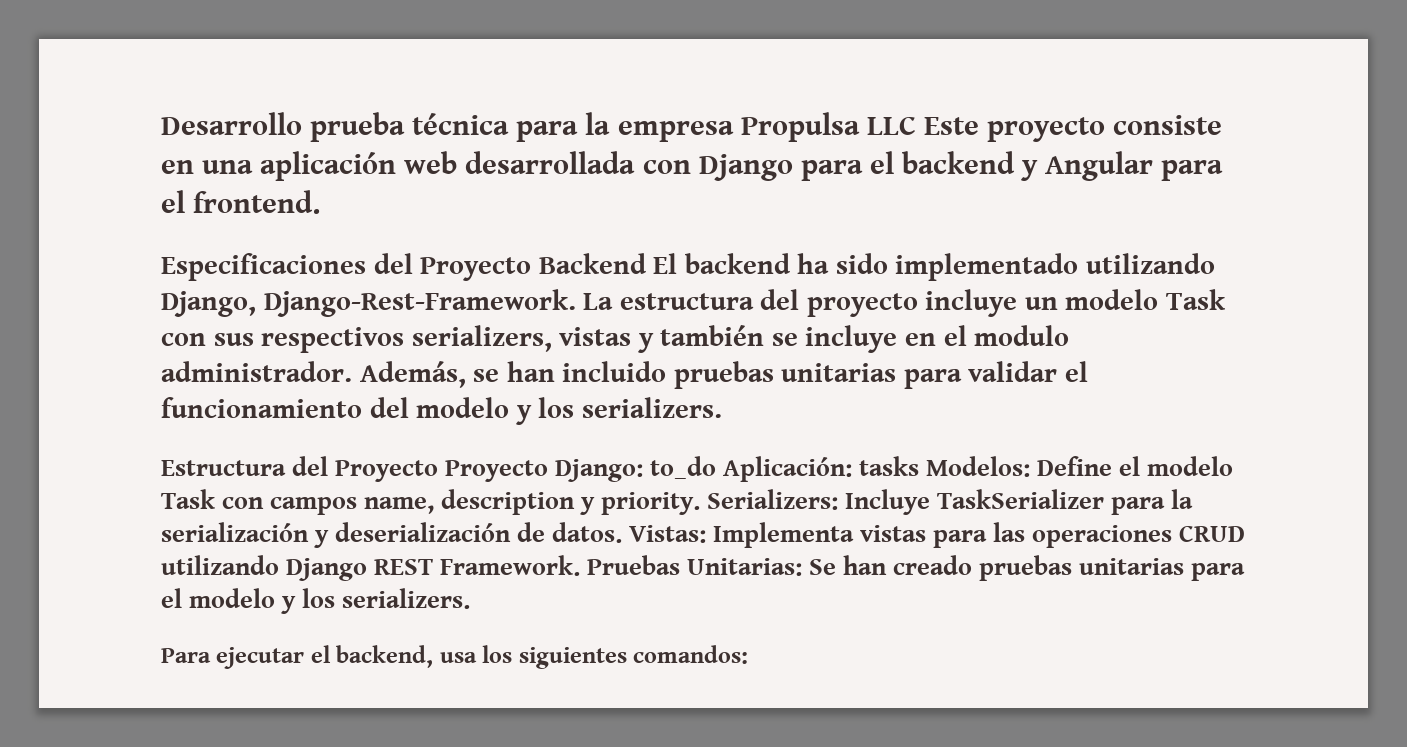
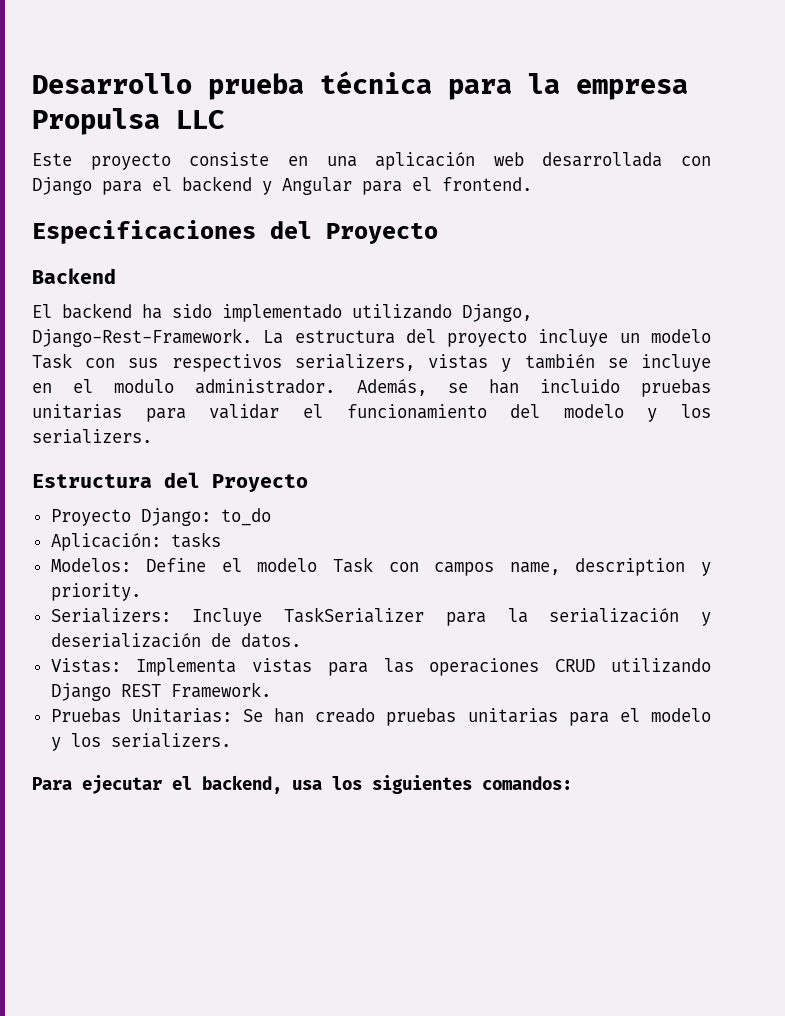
- Desarrollo prueba técnica para la empresa Propulsa LLC Este proyecto consiste en una aplicación web desarrollada con Django para el backend y Angular para el frontend.
+ Desarrollo prueba técnica para la empresa Propulsa LLC
+ Este proyecto consiste en una aplicación web desarrollada con Django para el backend y Angular para el frontend.
- Especificaciones del Proyecto Backend El backend ha sido implementado utilizando Django, Django-Rest-Framework.
+ Especificaciones del Proyecto
+ Backend
+ El backend ha sido implementado utilizando Django, Django-Rest-Framework.
- Estructura del Proyecto Proyecto Django: to_do Aplicación: tasks Modelos: Define el modelo Task con campos name, description y priority. Serializers: Incluye TaskSerializer para la serialización y deserialización de datos. Vistas: Implementa vistas para las operaciones CRUD utilizando Django REST Framework. Pruebas Unitarias: Se han creado pruebas unitarias para el modelo y los serializers.
+ Estructura del Proyecto
+ Proyecto Django: to_do
+ Aplicación: tasks
+ Modelos: Define el modelo Task con campos name, description y priority.
+ Serializers: Incluye TaskSerializer para la serialización y deserialización de datos.
+ Vistas: Implementa vistas para las operaciones CRUD utilizando Django REST Framework.
+ Pruebas Unitarias: Se han creado pruebas unitarias para el modelo y los serializers.

